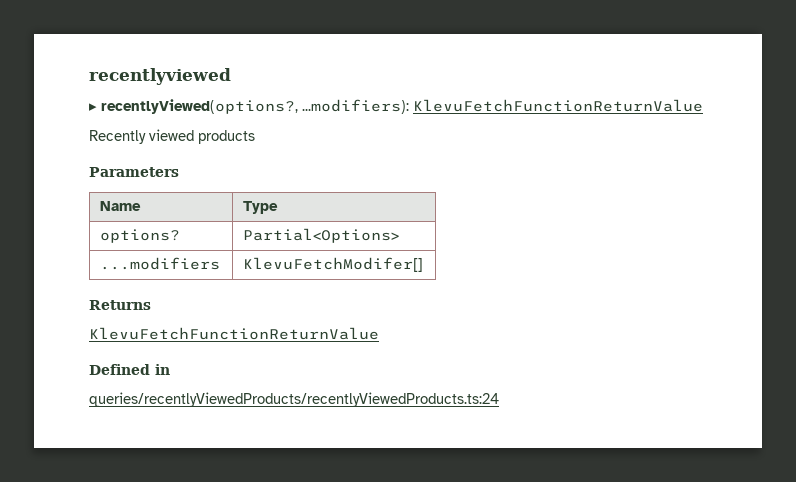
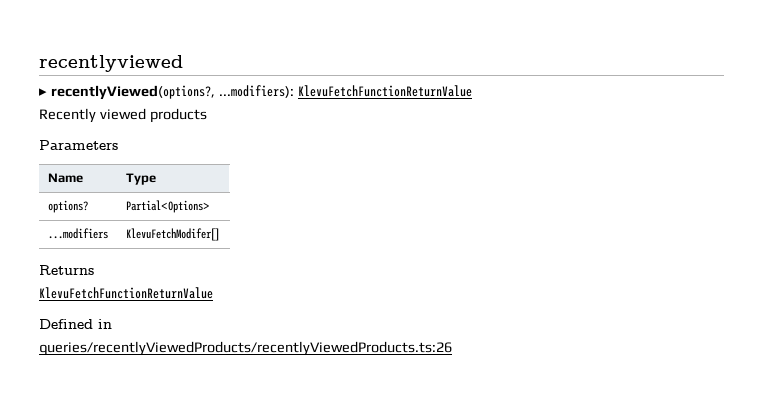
- queries/recentlyViewedProducts/recentlyViewedProducts.ts:24
+ queries/recentlyViewedProducts/recentlyViewedProducts.ts:26

